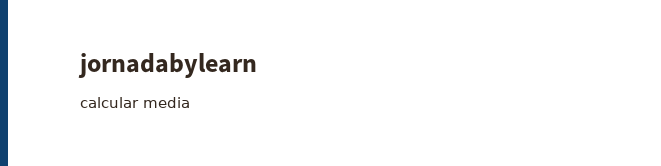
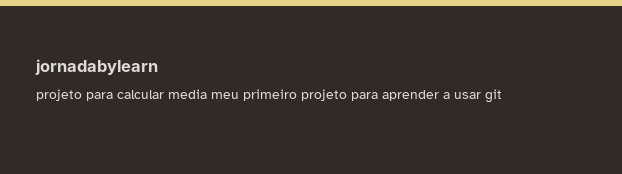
- calcular media
+ projeto para calcular media meu primeiro projeto para aprender a usar git

